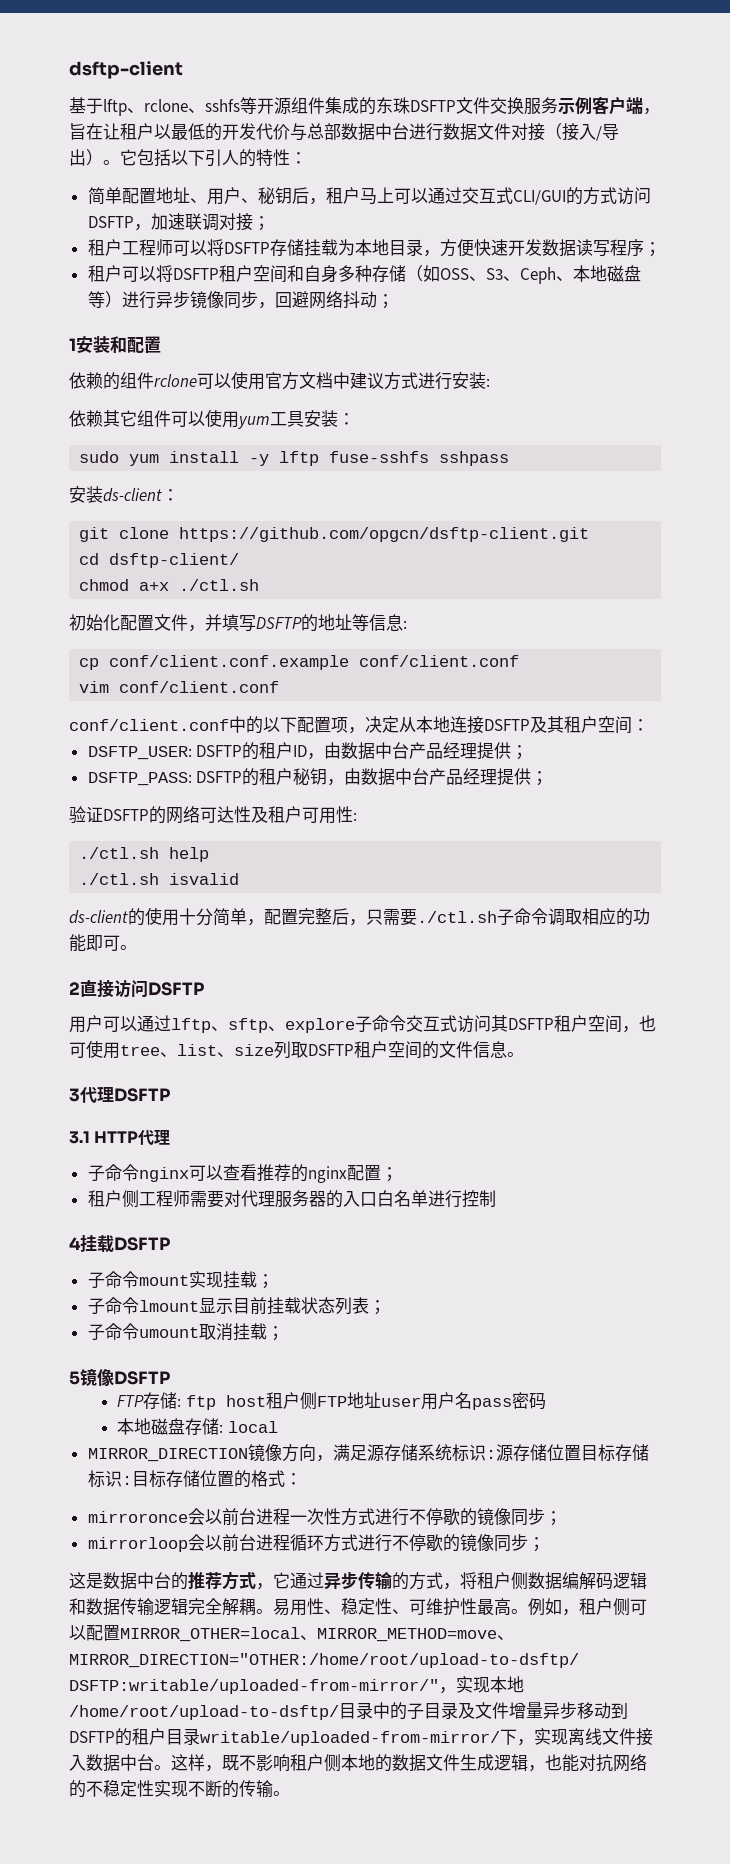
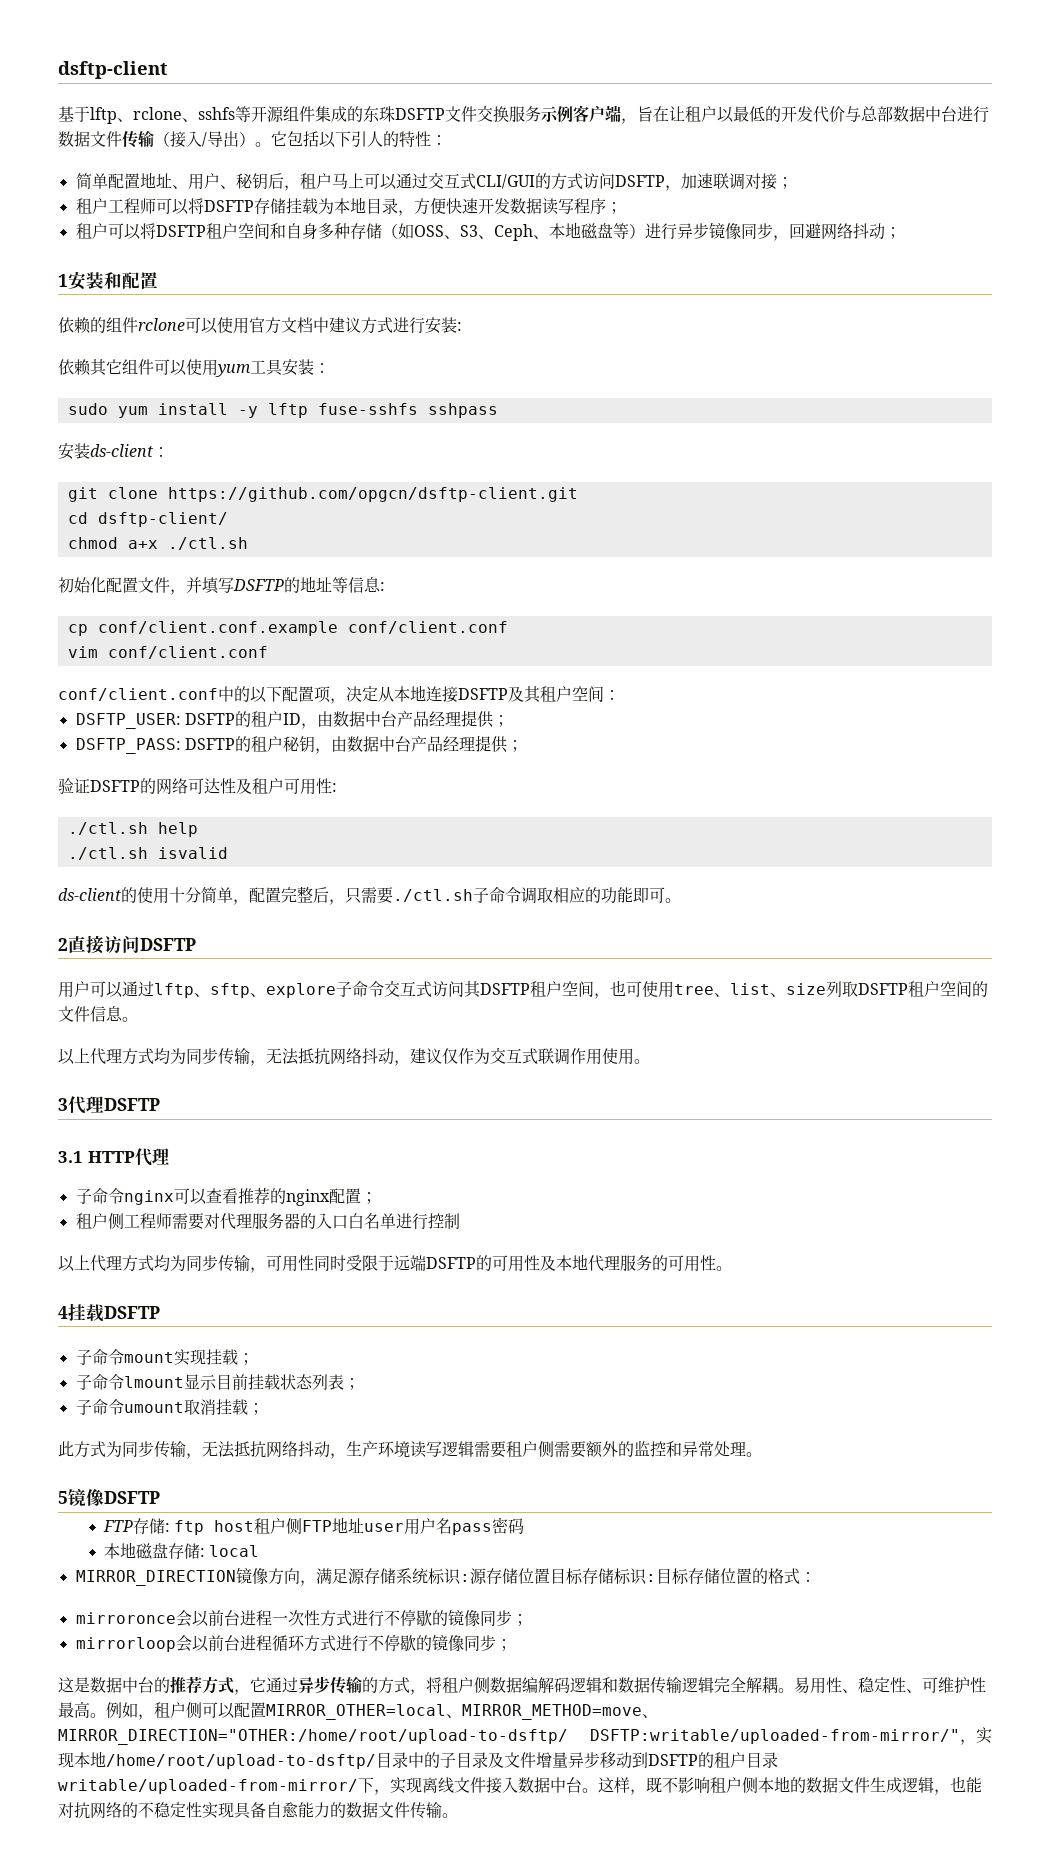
- 基于lftp、rclone、sshfs等开源组件集成的东珠DSFTP文件交换服务示例客户端，旨在让租户以最低的开发代价与总部数据中台进行数据文件对接（接入/导出）。
+ 基于lftp、rclone、sshfs等开源组件集成的东珠DSFTP文件交换服务示例客户端，旨在让租户以最低的开发代价与总部数据中台进行数据文件传输（接入/导出）。
+ 以上代理方式均为同步传输，无法抵抗网络抖动，建议仅作为交互式联调作用使用。
+ 以上代理方式均为同步传输，可用性同时受限于远端DSFTP的可用性及本地代理服务的可用性。
+ 此方式为同步传输，无法抵抗网络抖动，生产环境读写逻辑需要租户侧需要额外的监控和异常处理。
- 这样，既不影响租户侧本地的数据文件生成逻辑，也能对抗网络的不稳定性实现不断的传输。
+ 这样，既不影响租户侧本地的数据文件生成逻辑，也能对抗网络的不稳定性实现具备自愈能力的数据文件传输。

